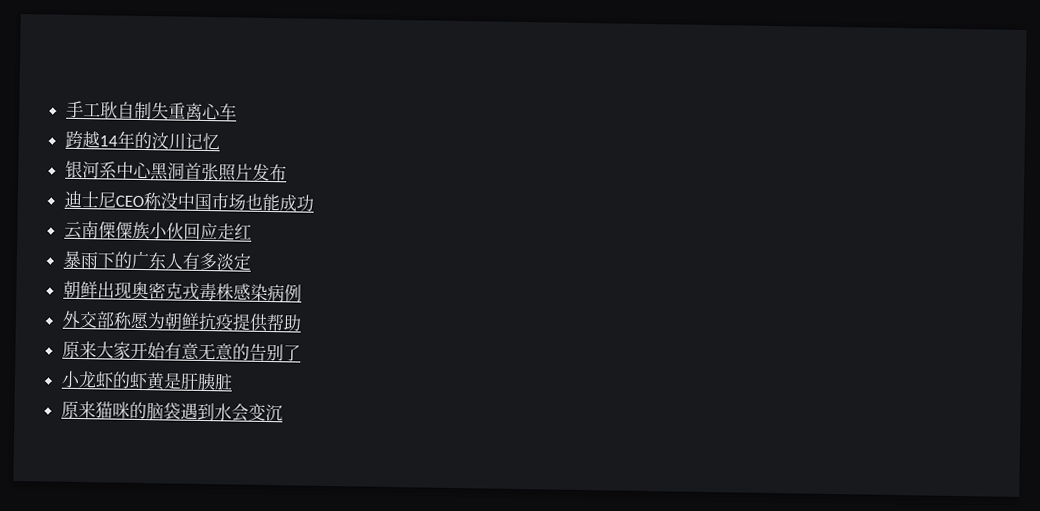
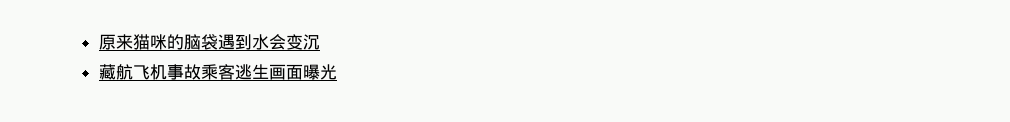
- 手工耿自制失重离心车
- 跨越14年的汶川记忆
- 银河系中心黑洞首张照片发布
- 迪士尼CEO称没中国市场也能成功
- 云南傈僳族小伙回应走红
- 暴雨下的广东人有多淡定
- 朝鲜出现奥密克戎毒株感染病例
- 外交部称愿为朝鲜抗疫提供帮助
- 原来大家开始有意无意的告别了
- 小龙虾的虾黄是肝胰脏
+ 藏航飞机事故乘客逃生画面曝光

